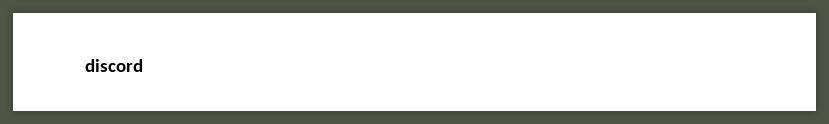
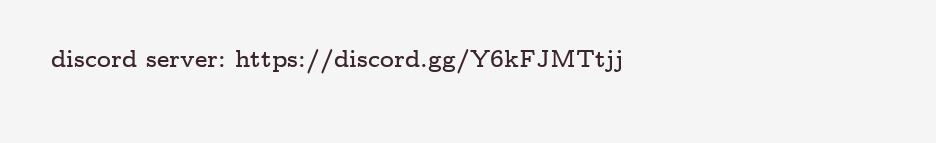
- discord
+ discord server: https://discord.gg/Y6kFJMTtjj

